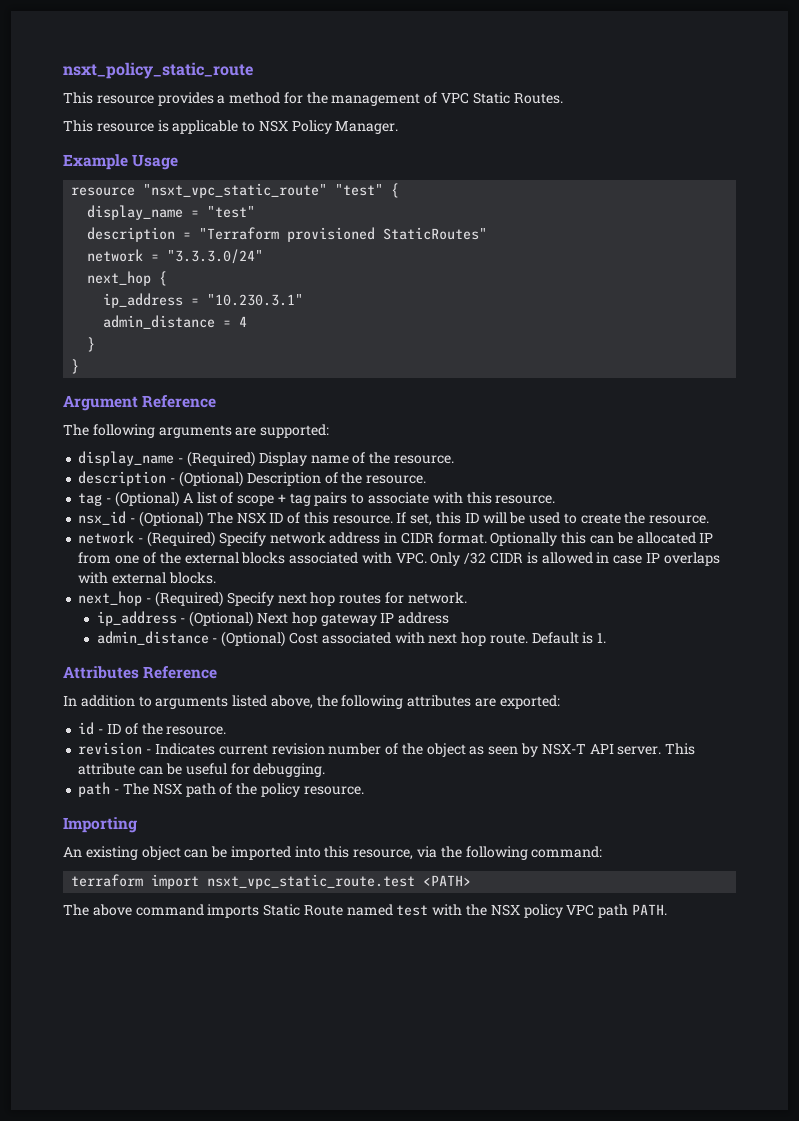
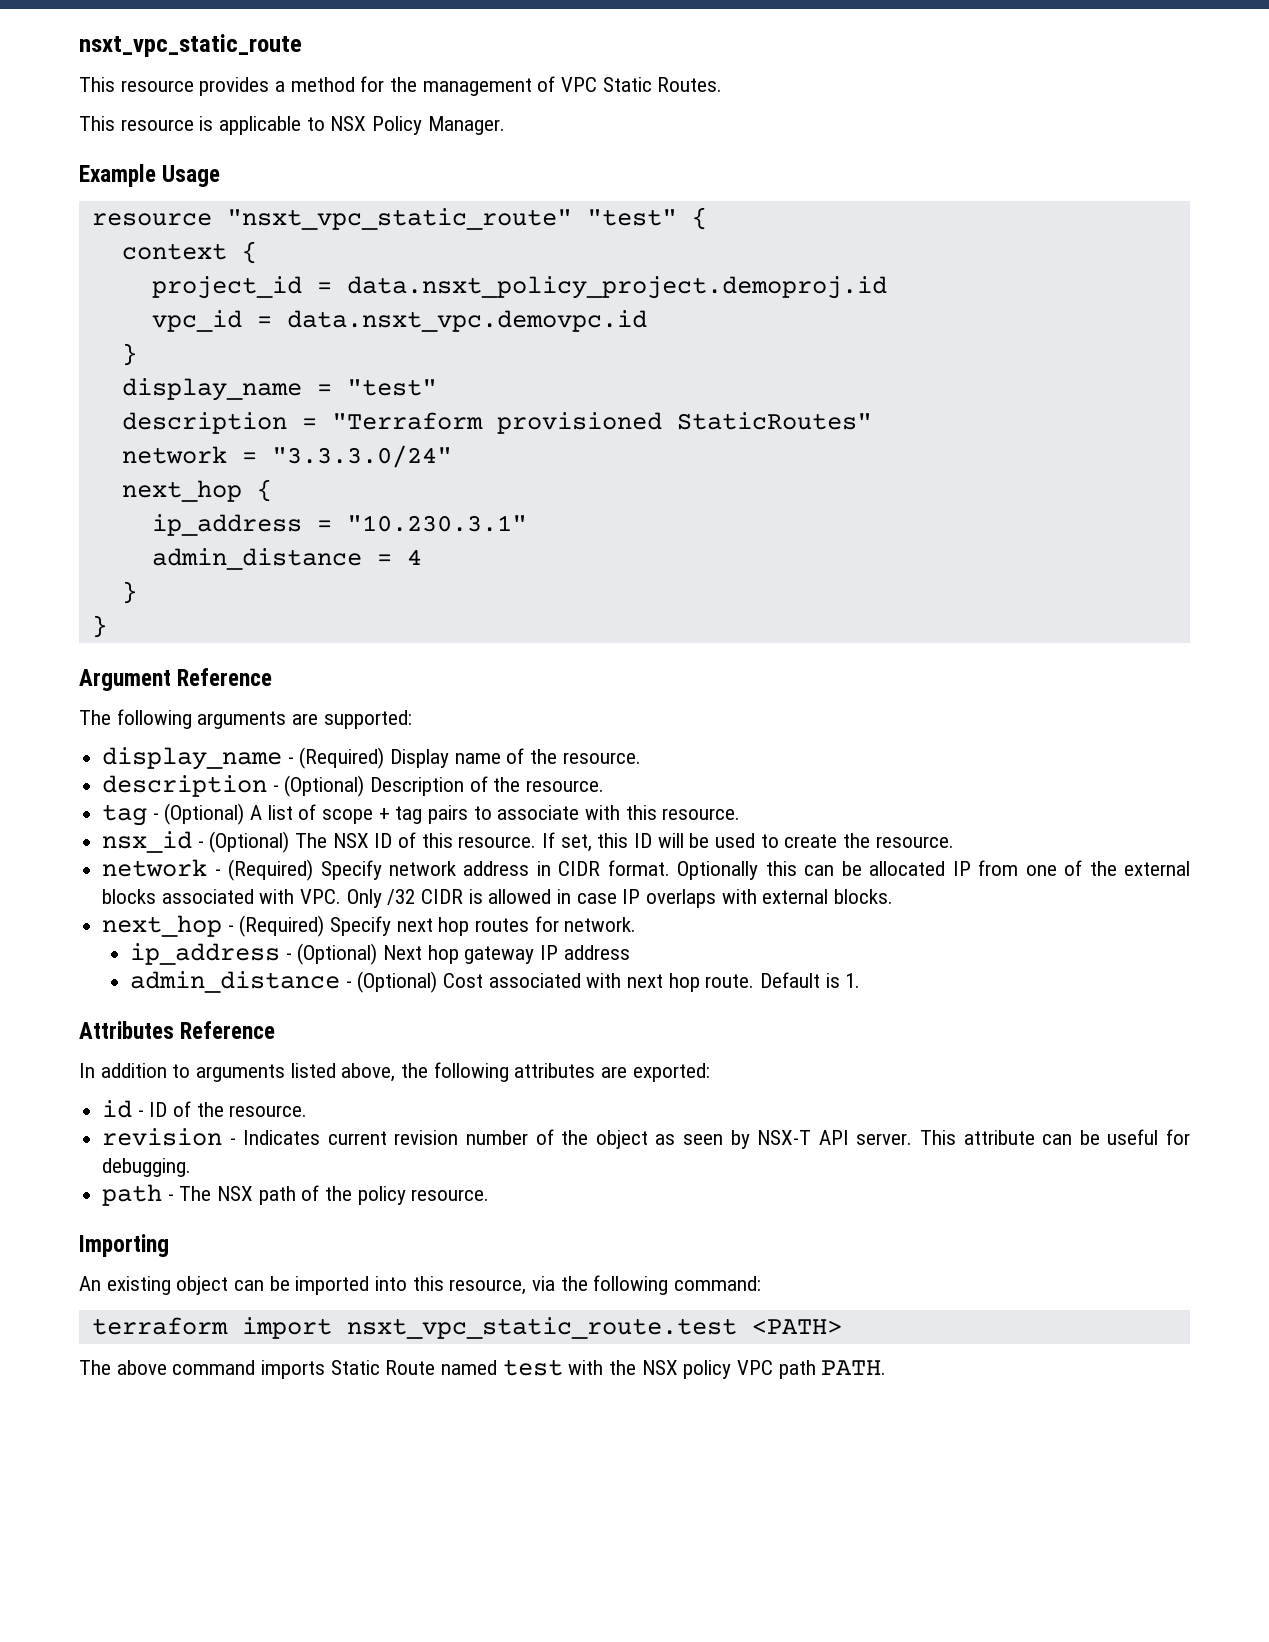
- nsxt_policy_static_route
+ nsxt_vpc_static_route
+ context {
+ project_id = data.nsxt_policy_project.demoproj.id
+ vpc_id = data.nsxt_vpc.demovpc.id
+ }

